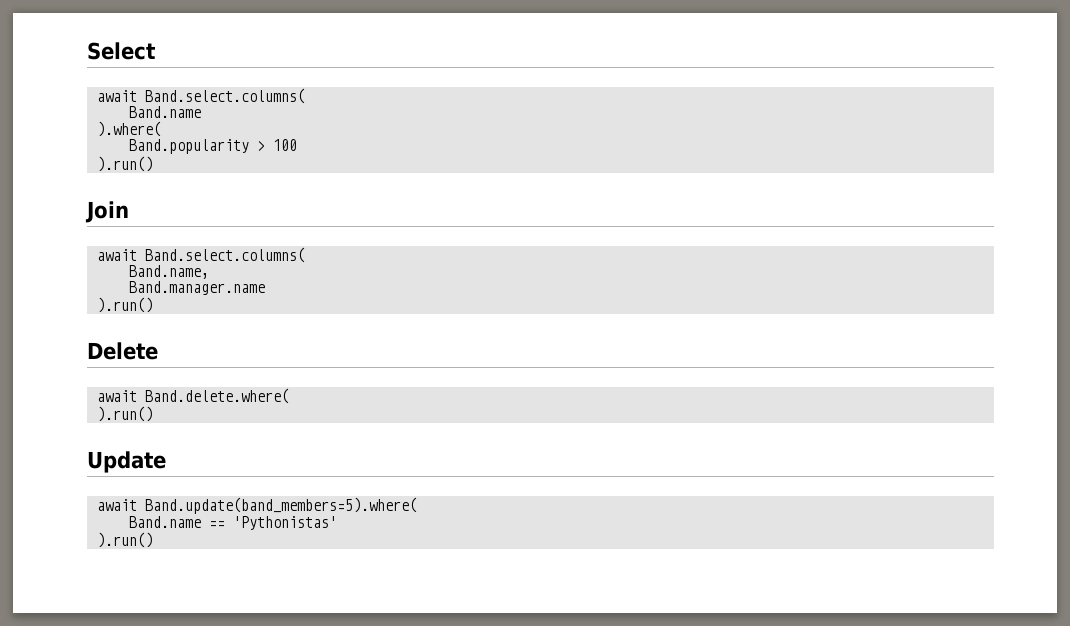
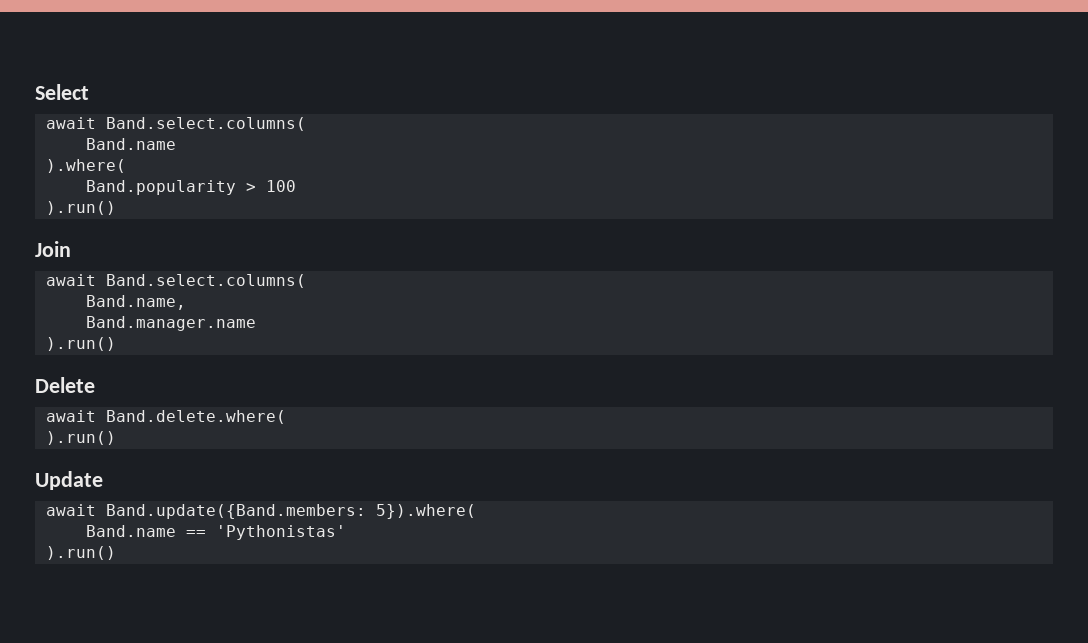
- await Band.update(band_members=5).where(
+ await Band.update({Band.members: 5}).where(

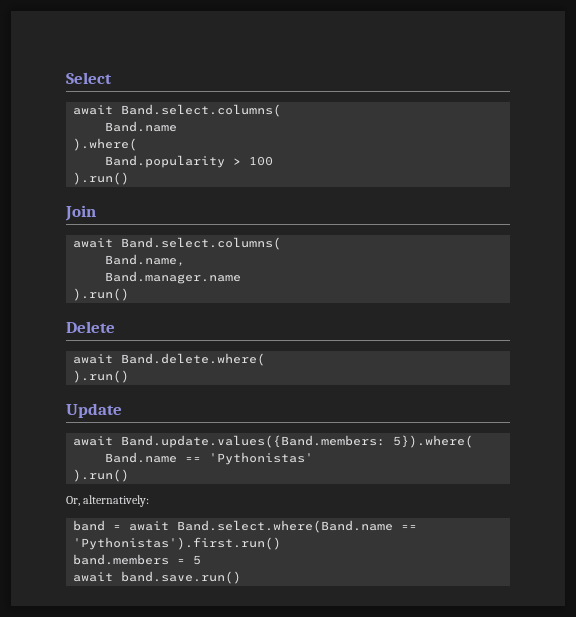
- await Band.update({Band.members: 5}).where(
+ await Band.update.values({Band.members: 5}).where(
+ Or, alternatively:
+ band = await Band.select.where(Band.name == 'Pythonistas').first.run()
+ band.members = 5
+ await band.save.run()

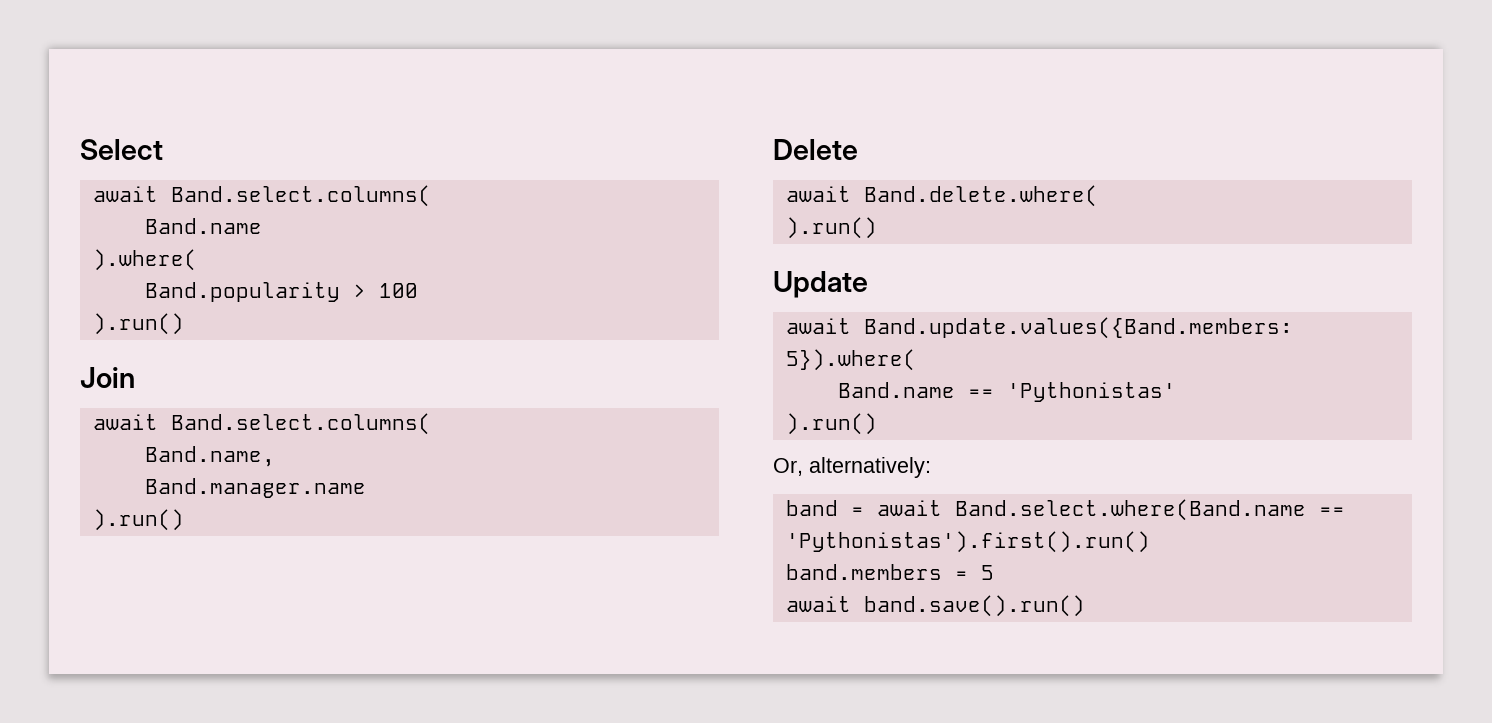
- band = await Band.select.where(Band.name == 'Pythonistas').first.run()
+ band = await Band.select.where(Band.name == 'Pythonistas').first().run()
- await band.save.run()
+ await band.save().run()

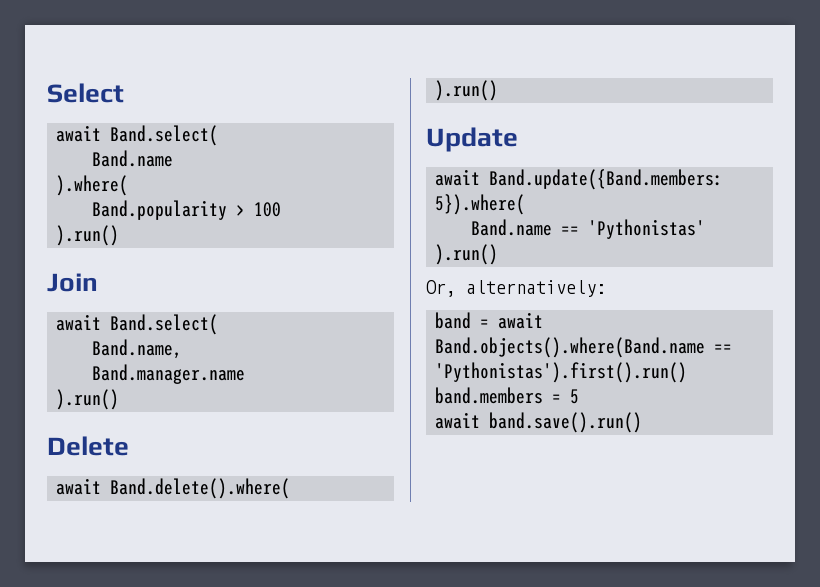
  Select
- await Band.select.columns(
+ await Band.select(
  Join
- await Band.select.columns(
+ await Band.select(
- await Band.delete.where(
+ await Band.delete().where(
- await Band.update.values({Band.members: 5}).where(
+ await Band.update({Band.members: 5}).where(
- band = await Band.select.where(Band.name == 'Pythonistas').first().run()
+ band = await Band.objects().where(Band.name == 'Pythonistas').first().run()

